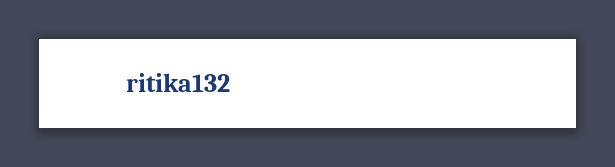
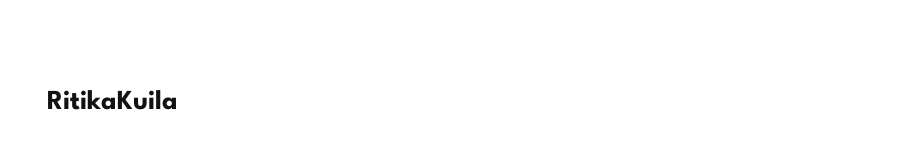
- ritika132
+ RitikaKuila

